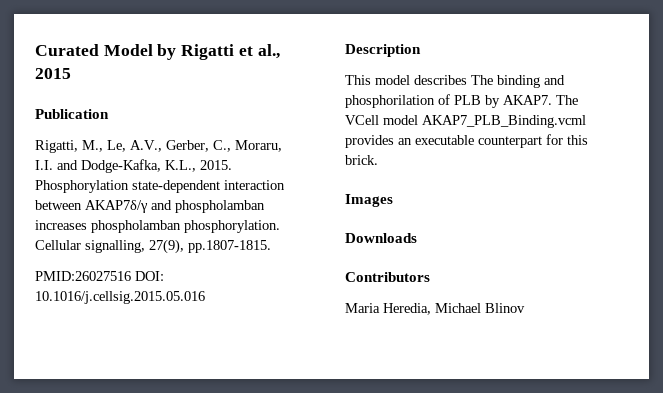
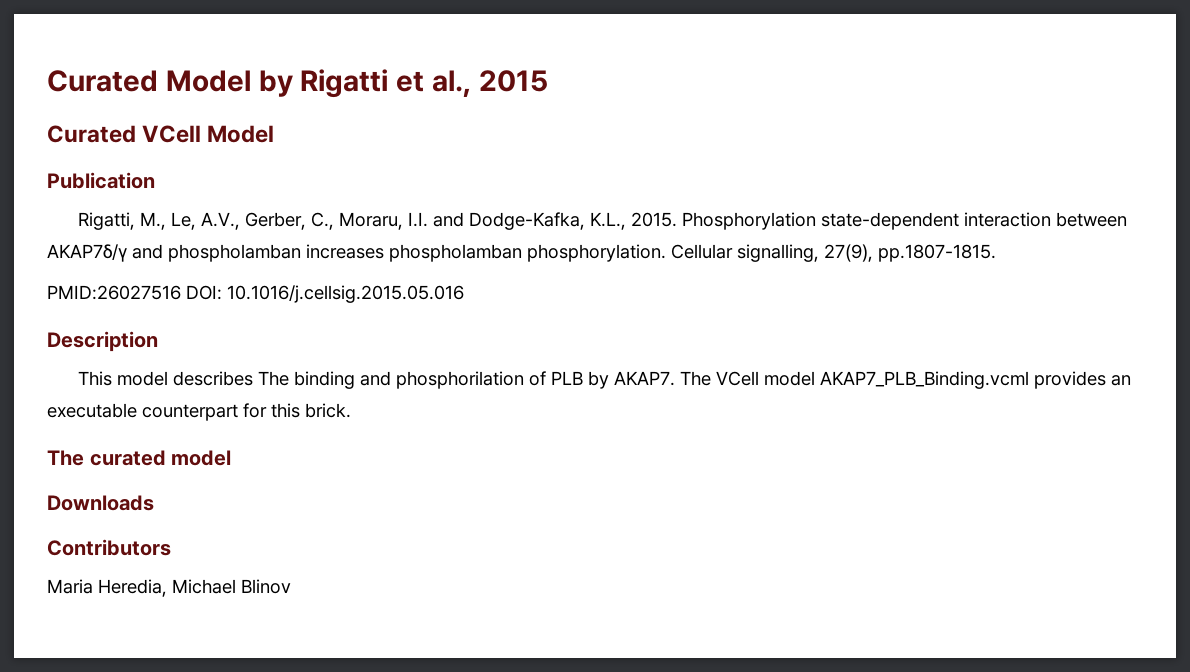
+ Curated VCell Model
- Images
+ The curated model

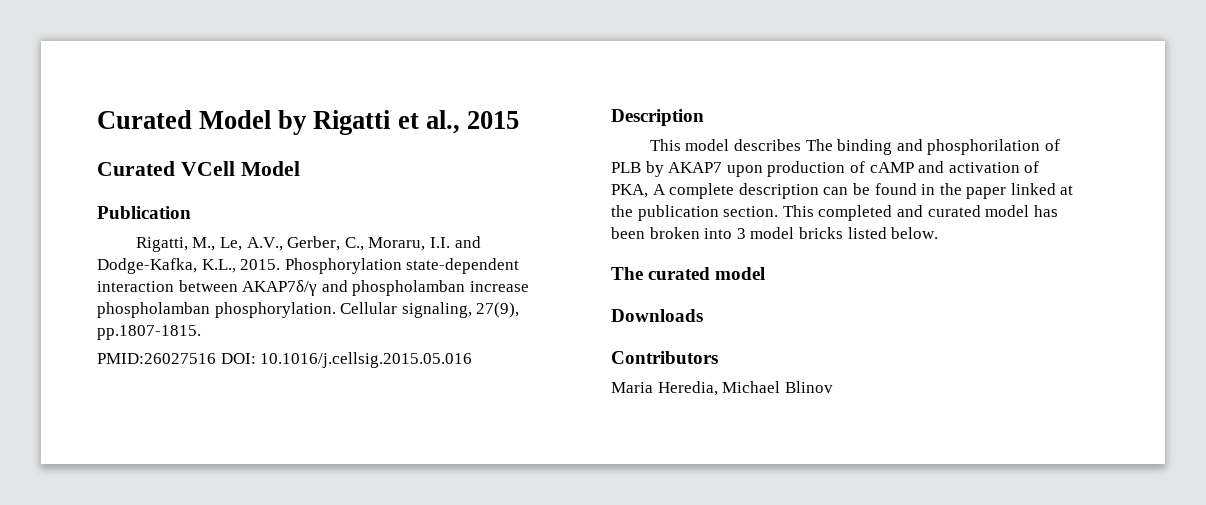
- Phosphorylation state-dependent interaction between AKAP7δ/γ and phospholamban increases phospholamban phosphorylation.
+ Phosphorylation state-dependent interaction between AKAP7δ/γ and phospholamban increase phospholamban phosphorylation.
- Cellular signalling, 27(9), pp.1807-1815.
+ Cellular signaling, 27(9), pp.1807-1815.
- This model describes The binding and phosphorilation of PLB by AKAP7. The VCell model AKAP7_PLB_Binding.vcml provides an executable counterpart for this brick.
+ This model describes The binding and phosphorilation of PLB by AKAP7 upon production of cAMP and activation of PKA, A complete description can be found in the paper linked at the publication section. This completed and curated model has been broken into 3 model bricks listed below.

